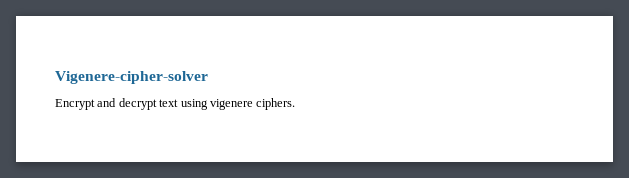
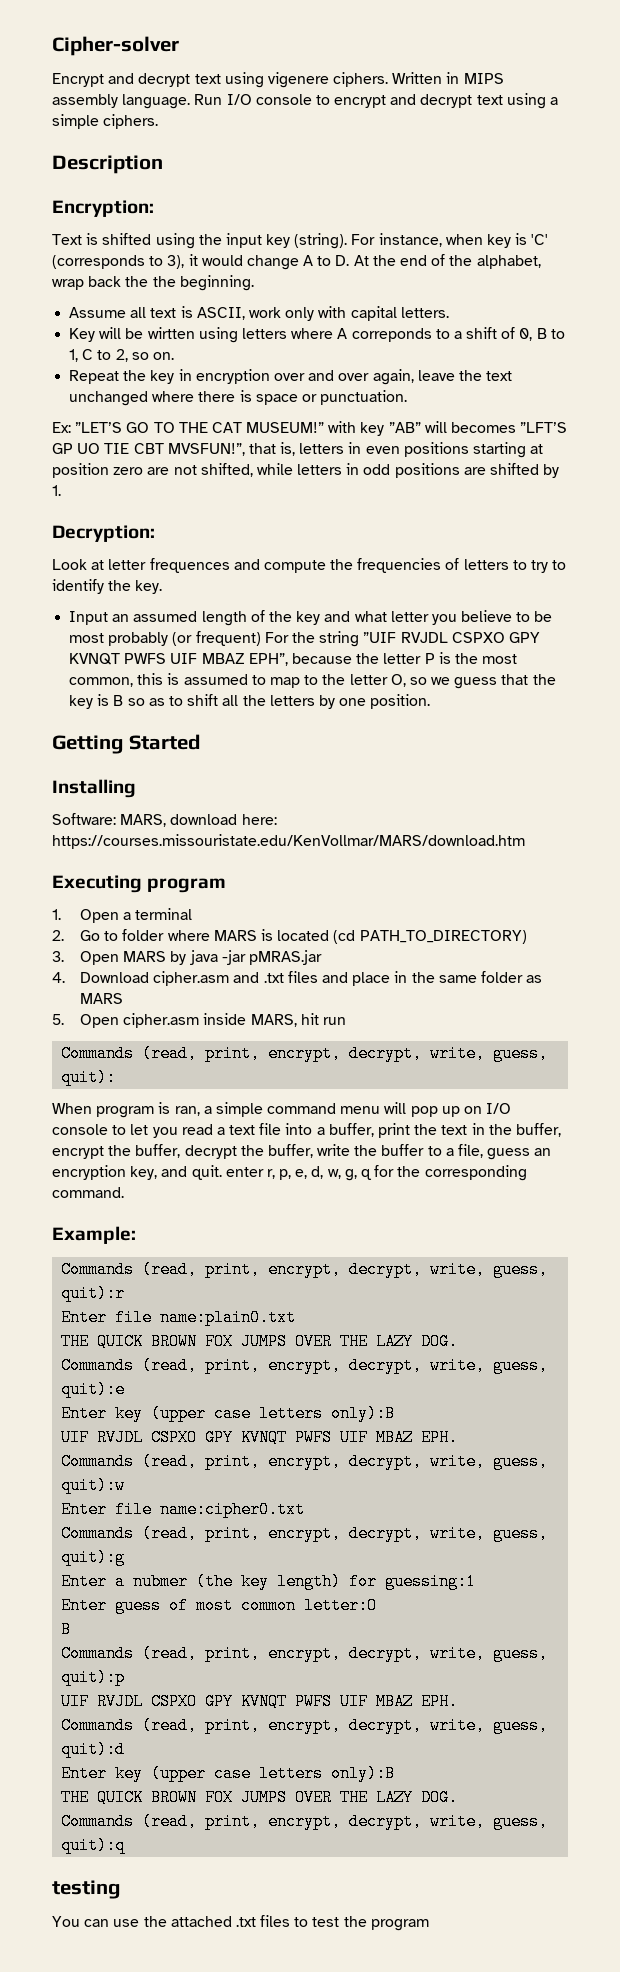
- Vigenere-cipher-solver
+ Cipher-solver
+ Written in MIPS assembly language. Run I/O console to encrypt and decrypt text using a simple ciphers.
+ Description
+ Encryption:
+ Text is shifted using the input key (string). For instance, when key is 'C' (corresponds to 3), it would change A to D. At the end of the alphabet, wrap back the the beginning.
+ Assume all text is ASCII, work only with capital letters.
+ Key will be wirtten using letters where A correponds to a shift of 0, B to 1, C to 2, so on.
+ Repeat the key in encryption over and over again, leave the text unchanged where there is space or punctuation.
+ Ex: ”LET’S GO TO THE CAT MUSEUM!” with key ”AB” will becomes ”LFT’S GP UO TIE CBT MVSFUN!”, that is, letters in even positions starting at position zero are not shifted, while letters in odd positions are shifted by 1.
+ Decryption:
+ Look at letter frequences and compute the frequencies of letters to try to identify the key.
+ Input an assumed length of the key and what letter you believe to be most probably (or frequent) For the string ”UIF RVJDL CSPXO GPY KVNQT PWFS UIF MBAZ EPH”, because the letter P is the most common, this is assumed to map to the letter O, so we guess that the key is B so as to shift all the letters by one position.
+ Getting Started
+ Installing
+ Software: MARS, download here: https://courses.missouristate.edu/KenVollmar/MARS/download.htm
+ Executing program
+ 1. Open a terminal
+ 2. Go to folder where MARS is located (cd PATH_TO_DIRECTORY)
+ 3. Open MARS by java -jar pMRAS.jar
+ 4. Download cipher.asm and .txt files and place in the same folder as MARS
+ 5. Open cipher.asm inside MARS, hit run
+ Commands (read, print, encrypt, decrypt, write, guess, quit):
+ When program is ran, a simple command menu will pop up on I/O console to let you read a text file into a buffer, print the text in the buffer, encrypt the buffer, decrypt the buffer, write the buffer to a file, guess an encryption key, and quit. enter r, p, e, d, w, g, q for the corresponding command.
+ Example:
+ Commands (read, print, encrypt, decrypt, write, guess, quit):r
+ Enter file name:plain0.txt
+ THE QUICK BROWN FOX JUMPS OVER THE LAZY DOG.
+ Commands (read, print, encrypt, decrypt, write, guess, quit):e
+ Enter key (upper case letters only):B
+ UIF RVJDL CSPXO GPY KVNQT PWFS UIF MBAZ EPH.
+ Commands (read, print, encrypt, decrypt, write, guess, quit):w
+ Enter file name:cipher0.txt
+ Commands (read, print, encrypt, decrypt, write, guess, quit):g
+ Enter a nubmer (the key length) for guessing:1
+ Enter guess of most common letter:O
+ B
+ Commands (read, print, encrypt, decrypt, write, guess, quit):p
+ UIF RVJDL CSPXO GPY KVNQT PWFS UIF MBAZ EPH.
+ Commands (read, print, encrypt, decrypt, write, guess, quit):d
+ Enter key (upper case letters only):B
+ THE QUICK BROWN FOX JUMPS OVER THE LAZY DOG.
+ Commands (read, print, encrypt, decrypt, write, guess, quit):q
+ testing
+ You can use the attached .txt files to test the program

